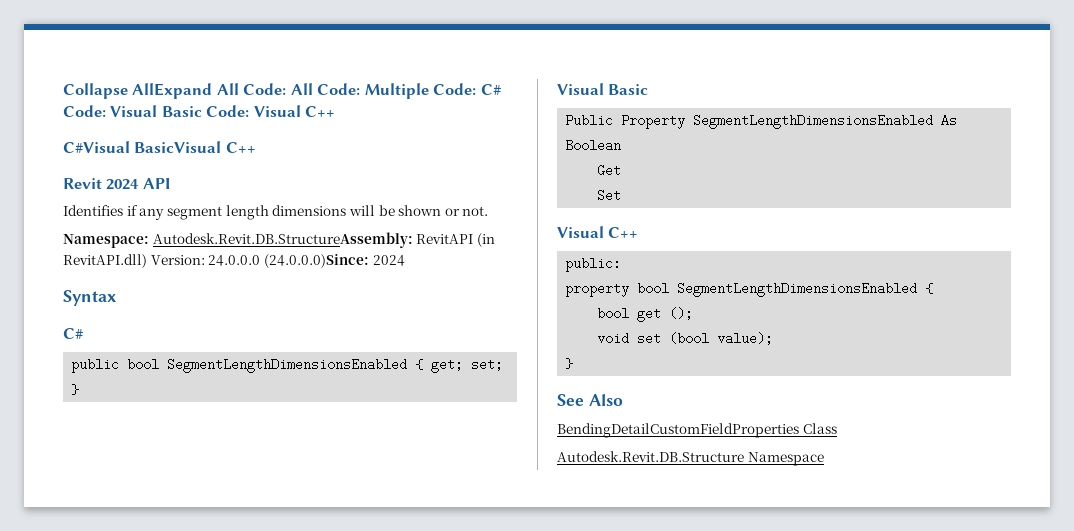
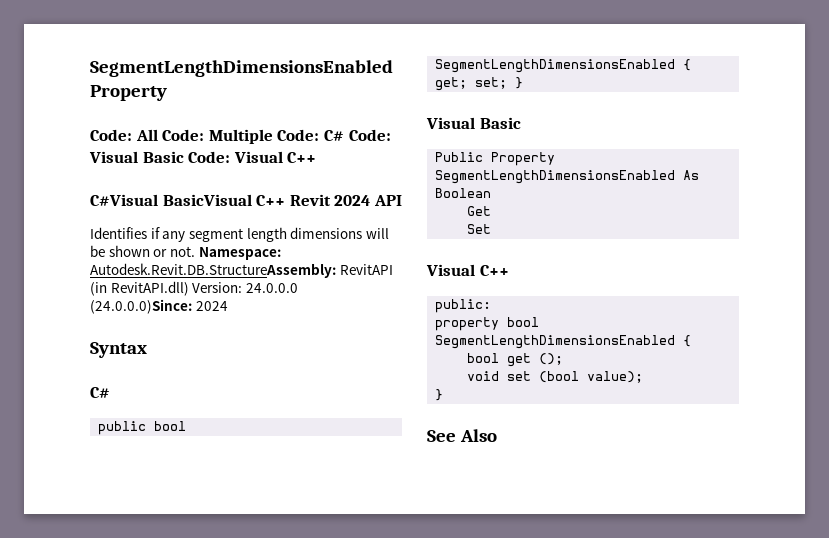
- Collapse AllExpand All Code: All Code: Multiple Code: C# Code: Visual Basic Code: Visual C++
+ SegmentLengthDimensionsEnabled Property
+ Code: All Code: Multiple Code: C# Code: Visual Basic Code: Visual C++
- C#Visual BasicVisual C++
- Revit 2024 API
+ C#Visual BasicVisual C++ Revit 2024 API
- Identifies if any segment length dimensions will be shown or not.
- Namespace: Autodesk.Revit.DB.StructureAssembly: RevitAPI (in RevitAPI.dll) Version: 24.0.0.0 (24.0.0.0)Since: 2024
+ Identifies if any segment length dimensions will be shown or not. Namespace: Autodesk.Revit.DB.StructureAssembly: RevitAPI (in RevitAPI.dll) Version: 24.0.0.0 (24.0.0.0)Since: 2024
- BendingDetailCustomFieldProperties Class
- Autodesk.Revit.DB.Structure Namespace

